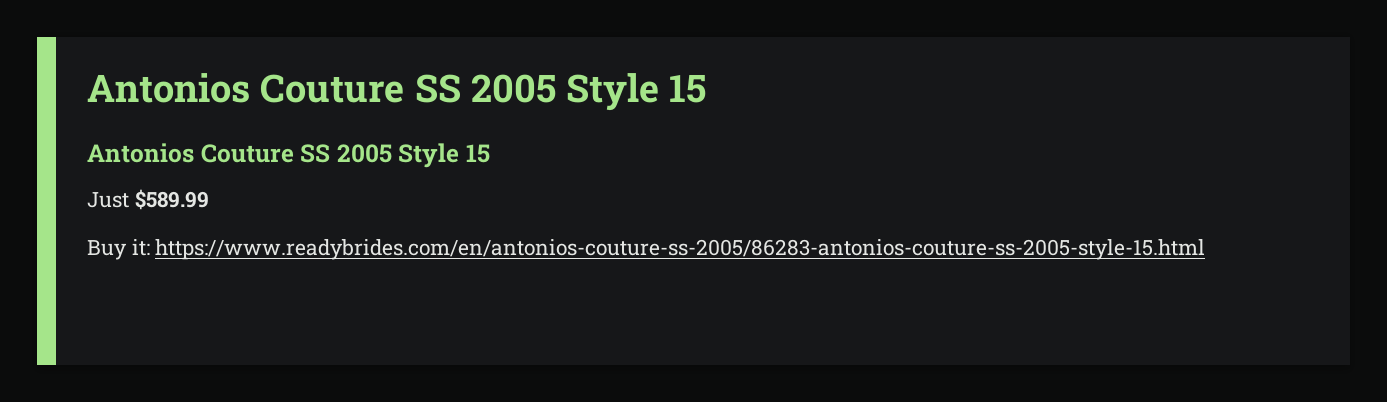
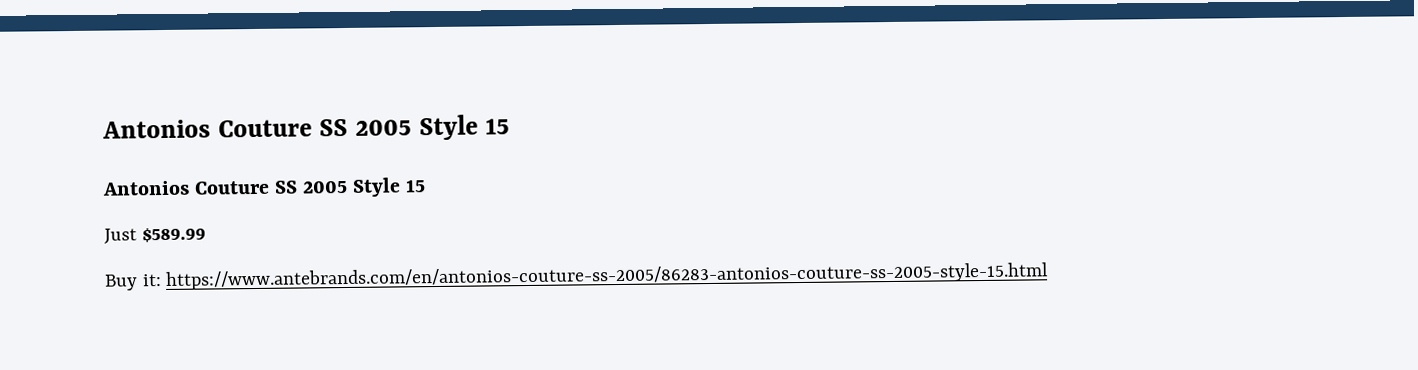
- Buy it: https://www.readybrides.com/en/antonios-couture-ss-2005/86283-antonios-couture-ss-2005-style-15.html
+ Buy it: https://www.antebrands.com/en/antonios-couture-ss-2005/86283-antonios-couture-ss-2005-style-15.html

